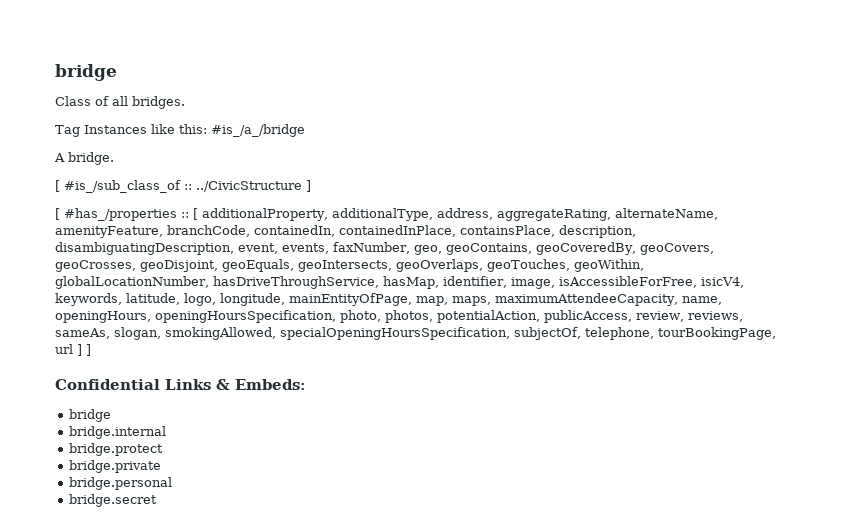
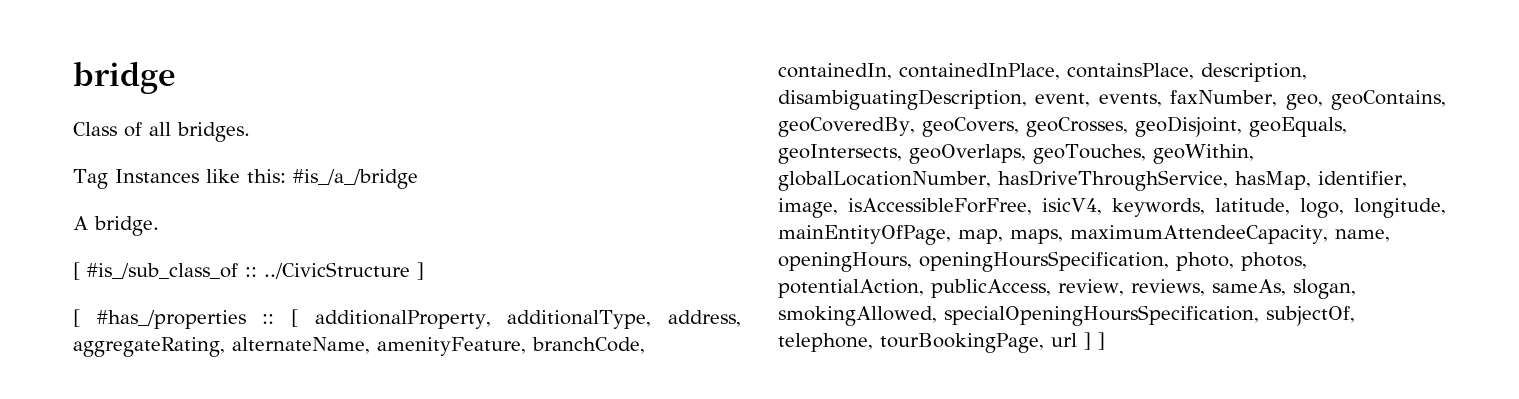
- Confidential Links & Embeds:
- bridge
- bridge.internal
- bridge.protect
- bridge.private
- bridge.personal
- bridge.secret

